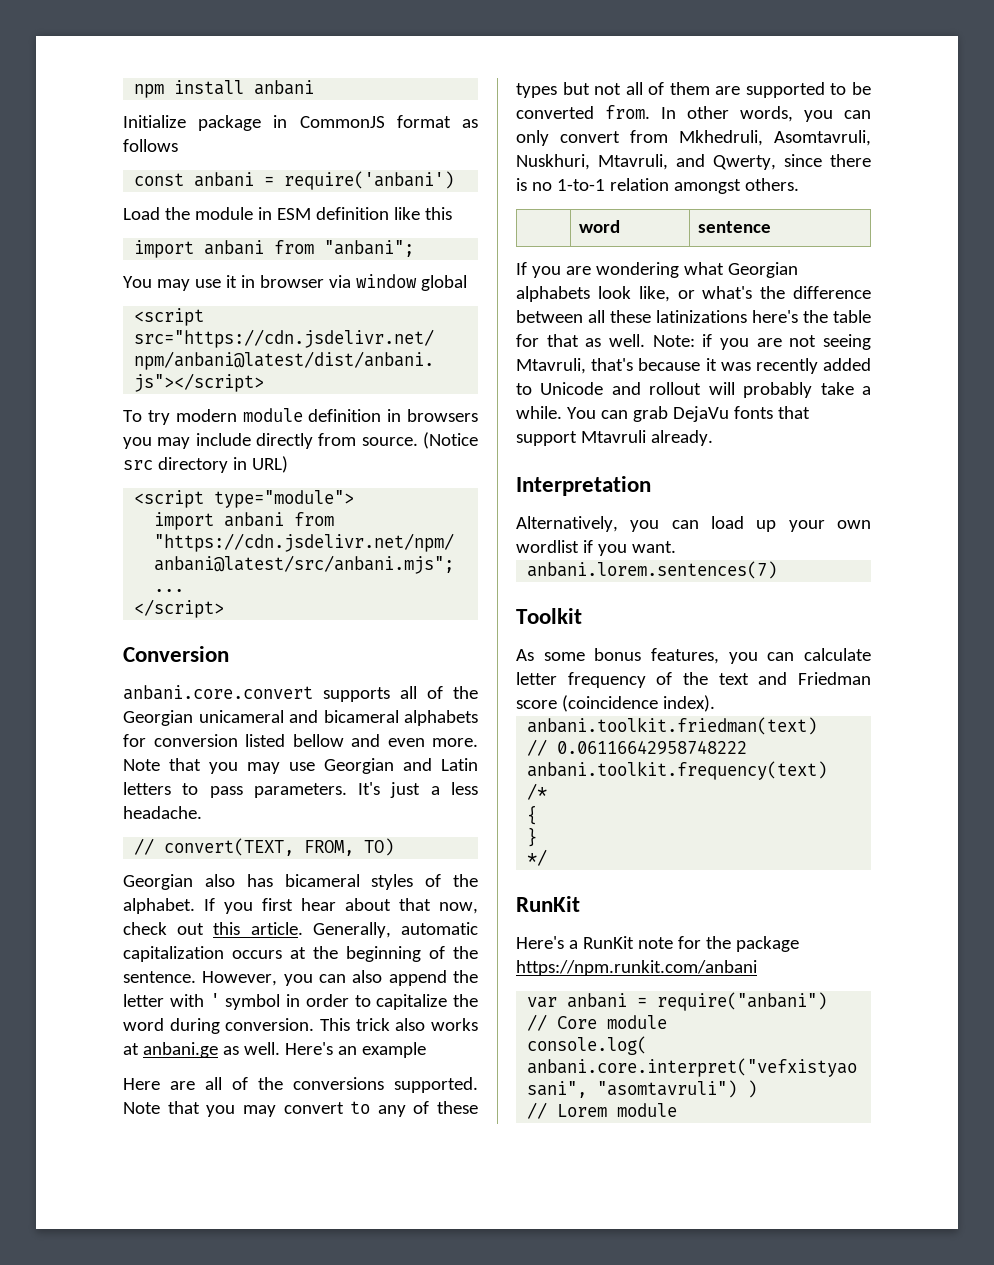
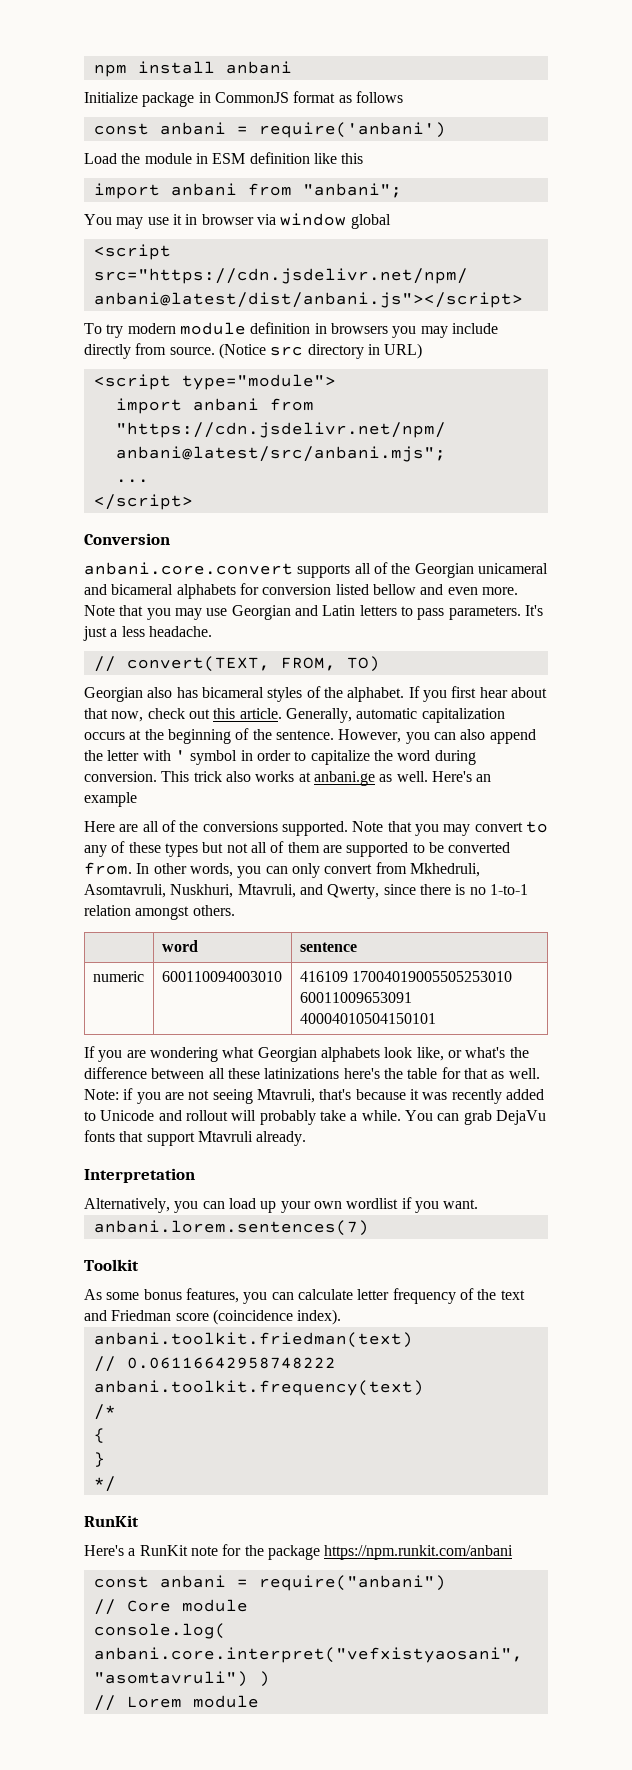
+ numeric | 600110094003010 | 416109 17004019005505253010 60011009653091 40004010504150101
- var anbani = require("anbani")
+ const anbani = require("anbani")

